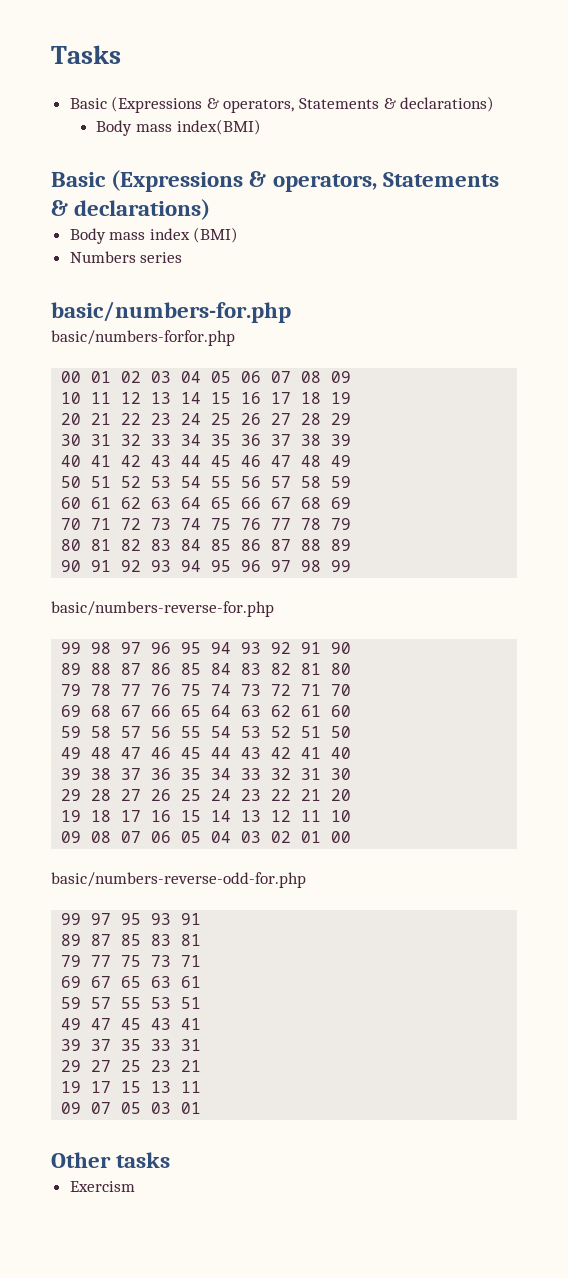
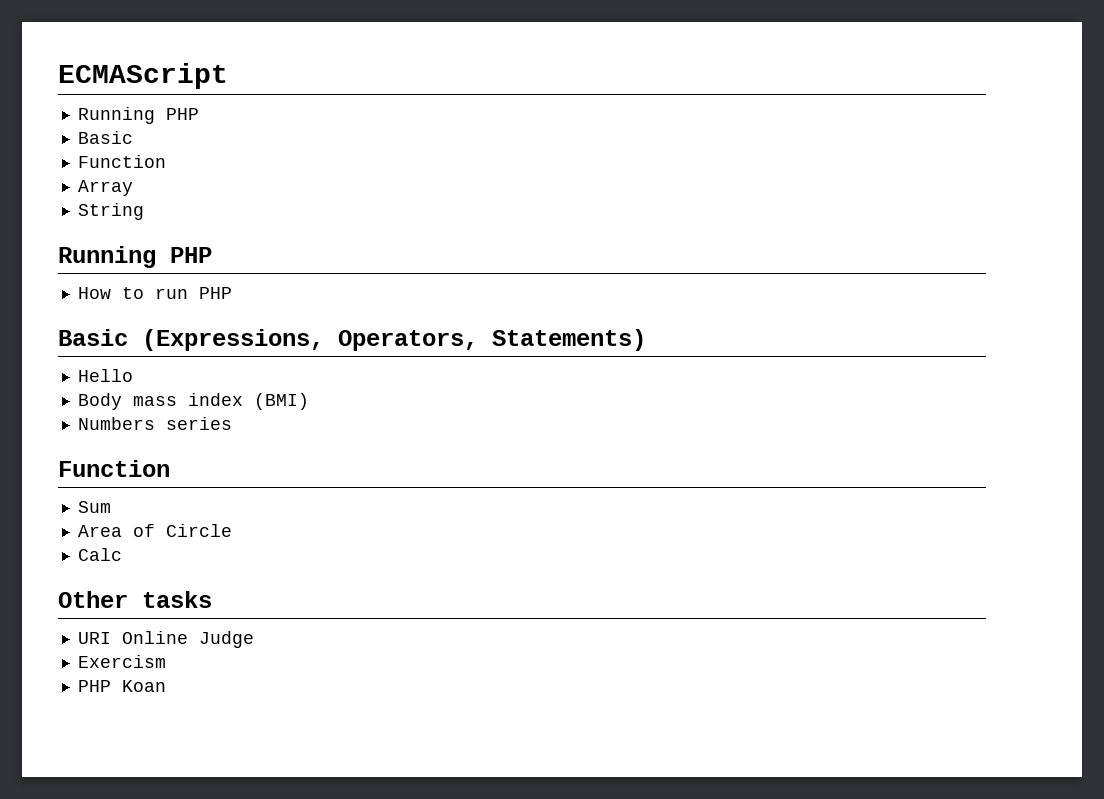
- Tasks
- Basic (Expressions & operators, Statements & declarations)
- Body mass index(BMI)
- Basic (Expressions & operators, Statements & declarations)
+ ECMAScript
+ Running PHP
+ Basic
+ Function
+ Array
+ String
+ Running PHP
+ How to run PHP
+ Basic (Expressions, Operators, Statements)
+ Hello
  Numbers series
- basic/numbers-for.php
- basic/numbers-forfor.php
- 00 01 02 03 04 05 06 07 08 09
- 10 11 12 13 14 15 16 17 18 19
- 20 21 22 23 24 25 26 27 28 29
- 30 31 32 33 34 35 36 37 38 39
- 40 41 42 43 44 45 46 47 48 49
- 50 51 52 53 54 55 56 57 58 59
- 60 61 62 63 64 65 66 67 68 69
- 70 71 72 73 74 75 76 77 78 79
- 80 81 82 83 84 85 86 87 88 89
- 90 91 92 93 94 95 96 97 98 99
- basic/numbers-reverse-for.php
- 99 98 97 96 95 94 93 92 91 90
- 89 88 87 86 85 84 83 82 81 80
- 79 78 77 76 75 74 73 72 71 70
- 69 68 67 66 65 64 63 62 61 60
- 59 58 57 56 55 54 53 52 51 50
- 49 48 47 46 45 44 43 42 41 40
- 39 38 37 36 35 34 33 32 31 30
- 29 28 27 26 25 24 23 22 21 20
- 19 18 17 16 15 14 13 12 11 10
- 09 08 07 06 05 04 03 02 01 00
- basic/numbers-reverse-odd-for.php
- 99 97 95 93 91
- 89 87 85 83 81
- 79 77 75 73 71
- 69 67 65 63 61
- 59 57 55 53 51
- 49 47 45 43 41
- 39 37 35 33 31
- 29 27 25 23 21
- 19 17 15 13 11
- 09 07 05 03 01
+ Function
+ Sum
+ Area of Circle
+ Calc
+ URI Online Judge
+ PHP Koan

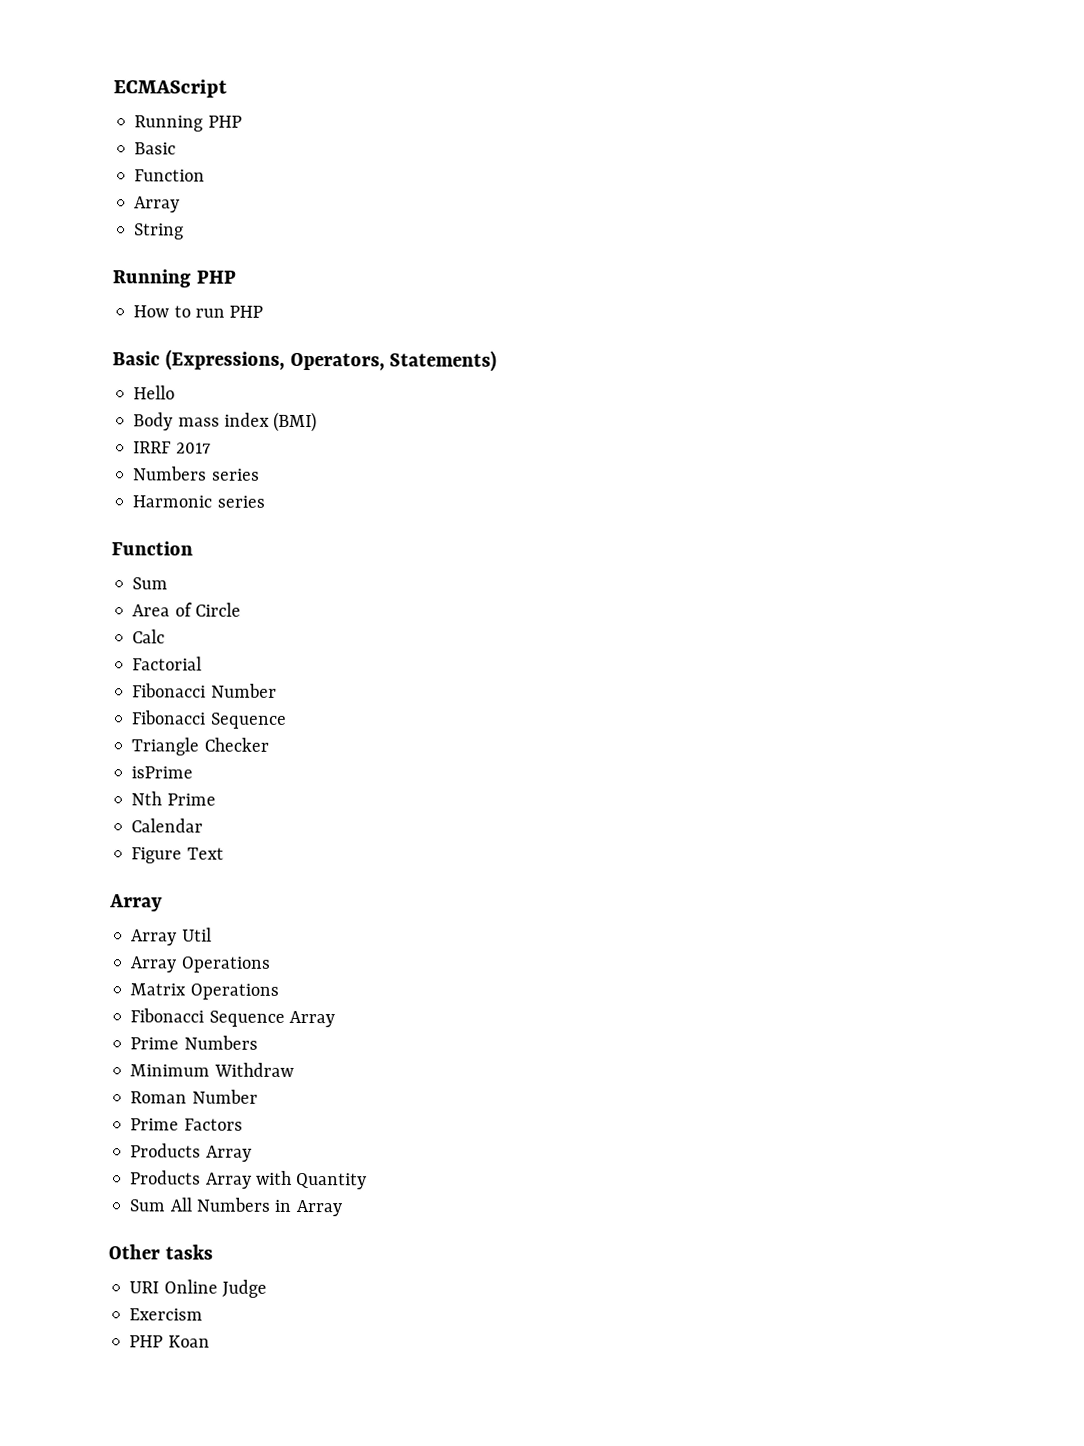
+ IRRF 2017
+ Harmonic series
+ Factorial
+ Fibonacci Number
+ Fibonacci Sequence
+ Triangle Checker
+ isPrime
+ Nth Prime
+ Calendar
+ Figure Text
+ Array
+ Array Util
+ Array Operations
+ Matrix Operations
+ Fibonacci Sequence Array
+ Prime Numbers
+ Minimum Withdraw
+ Roman Number
+ Prime Factors
+ Products Array
+ Products Array with Quantity
+ Sum All Numbers in Array

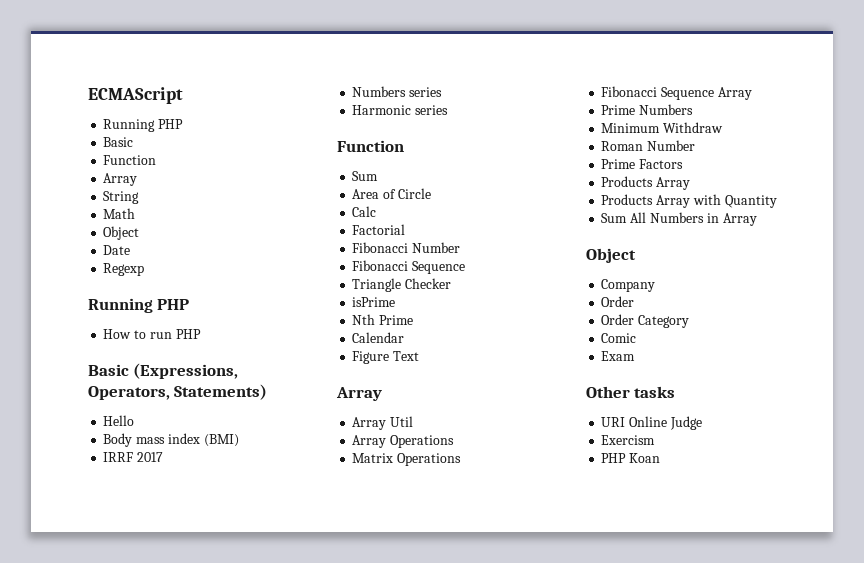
+ Math
+ Object
+ Date
+ Regexp
  Sum All Numbers in Array
+ Object
+ Company
+ Order
+ Order Category
+ Comic
+ Exam

